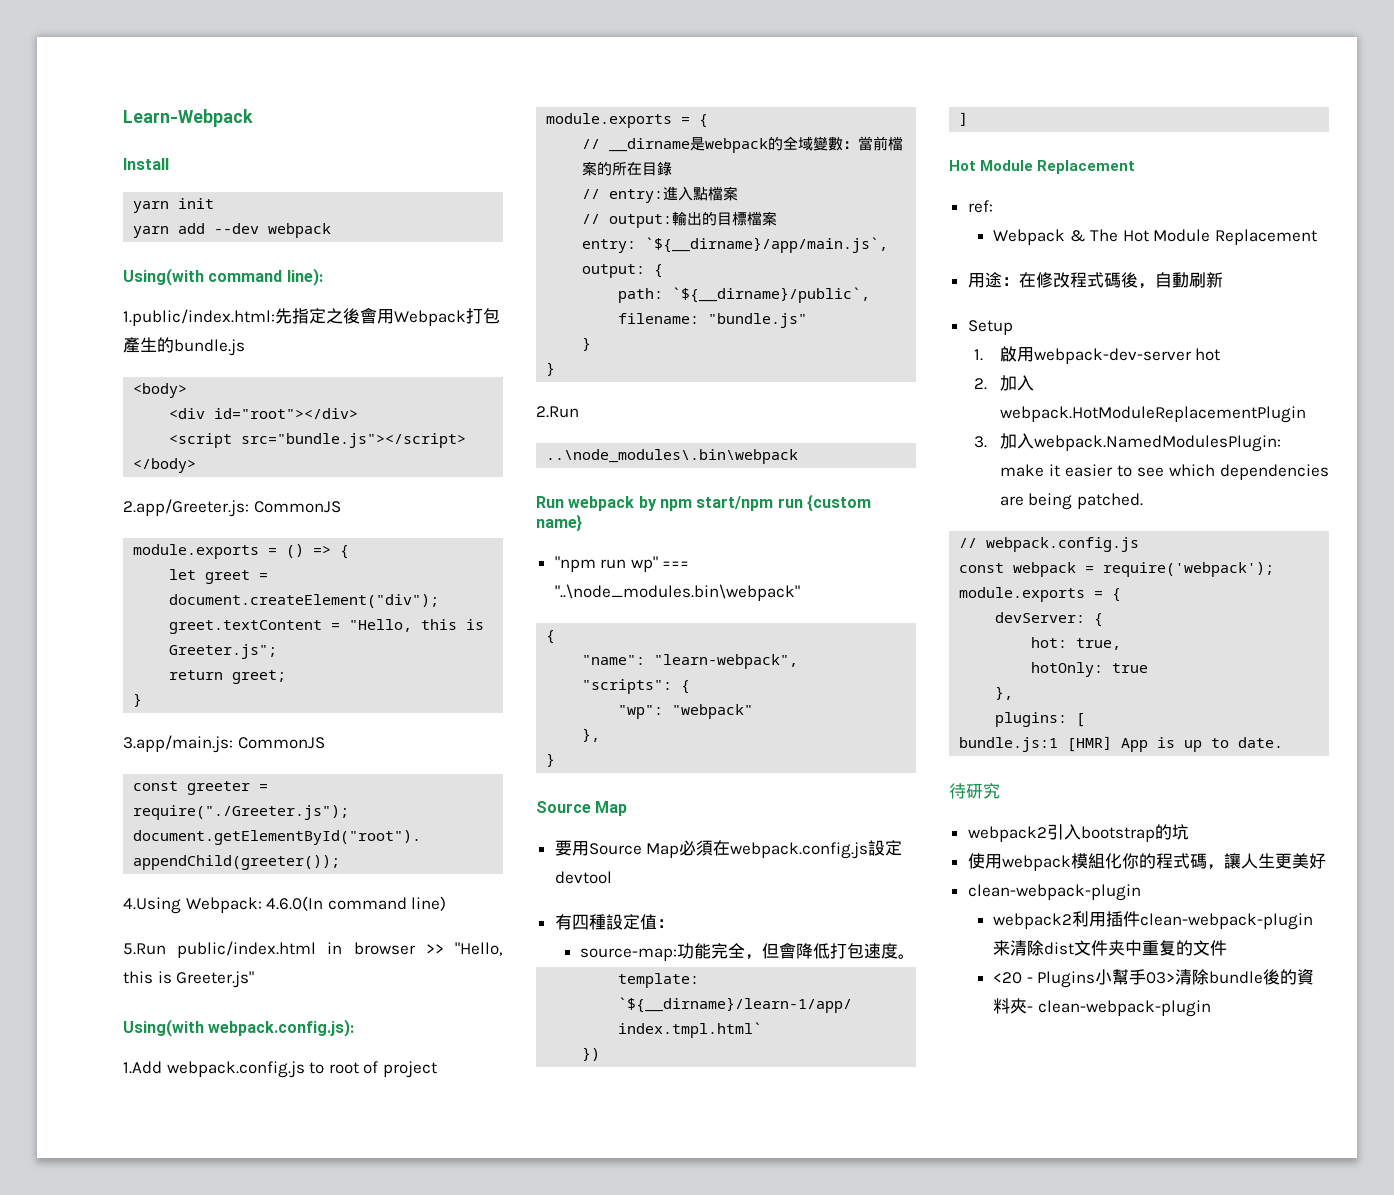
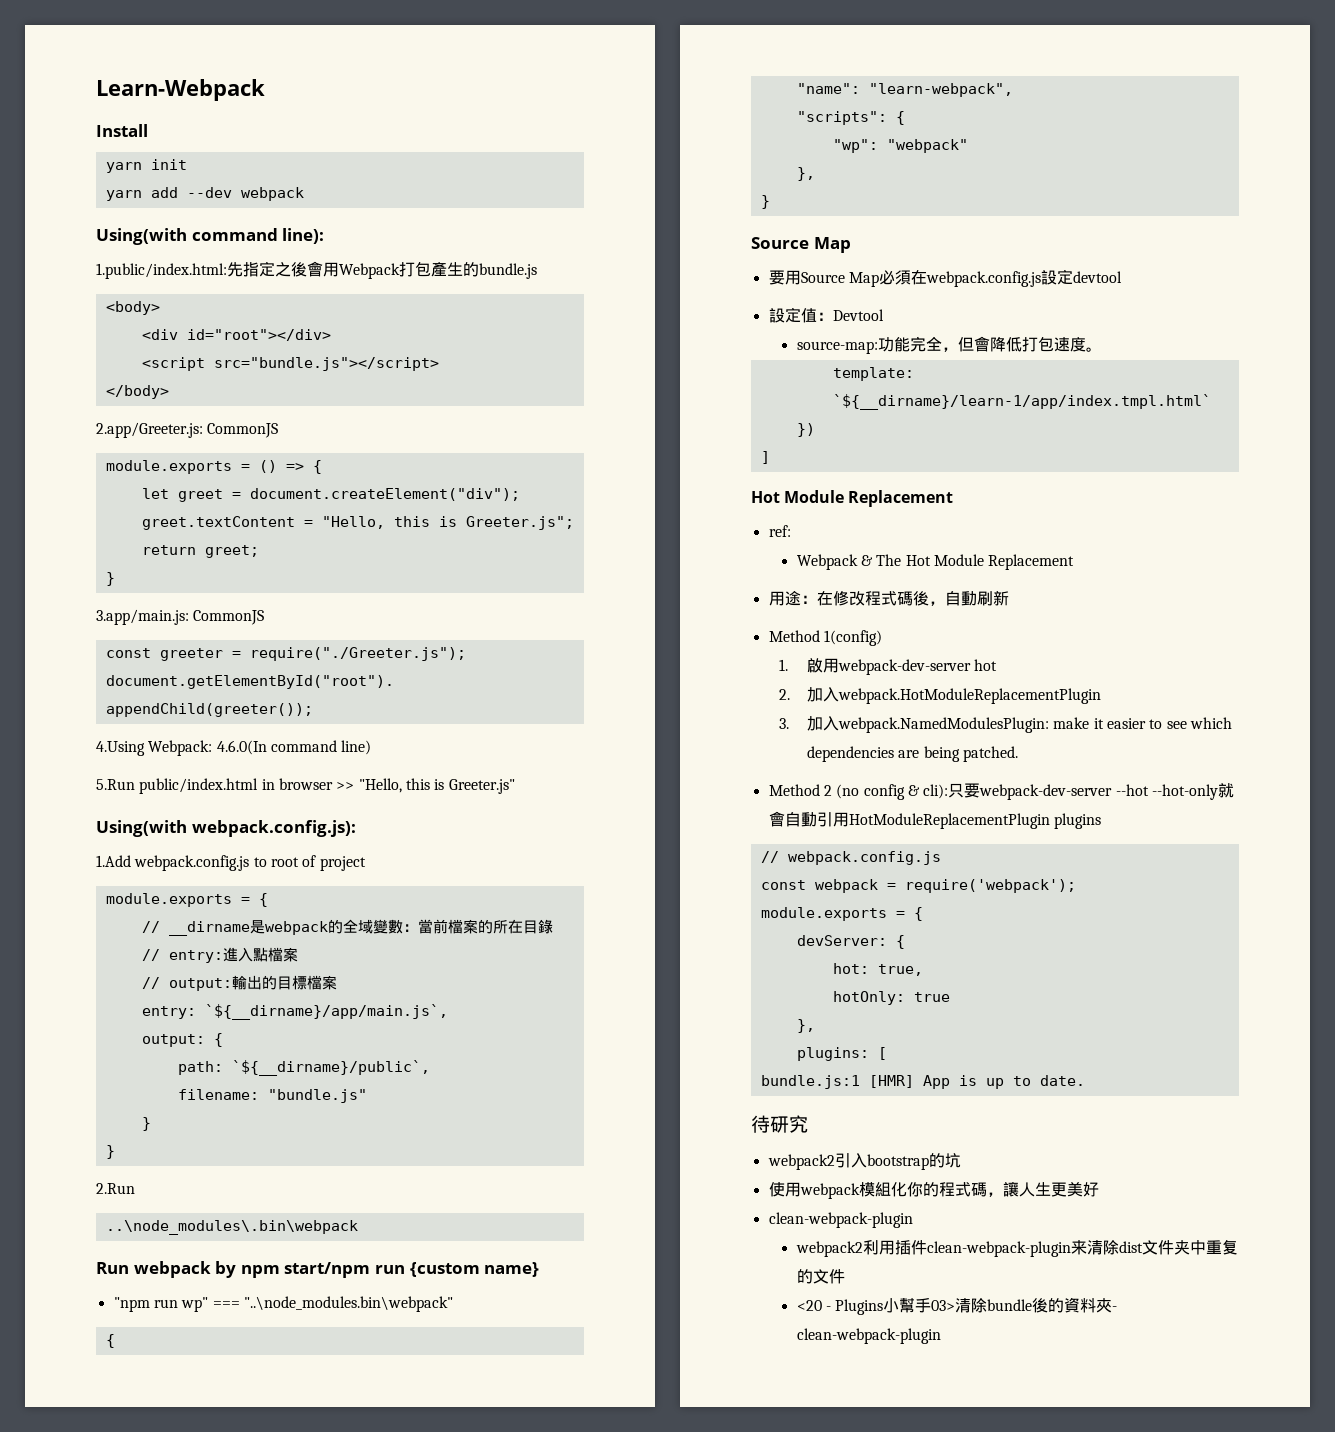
- 有四種設定值：
+ 設定值：Devtool
- Setup
+ Method 1(config)
+ Method 2 (no config & cli):只要webpack-dev-server --hot --hot-only就會自動引用HotModuleReplacementPlugin plugins

